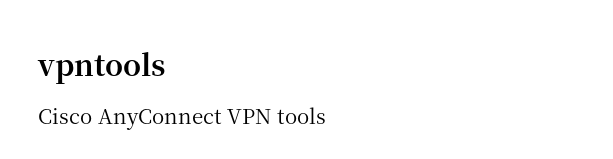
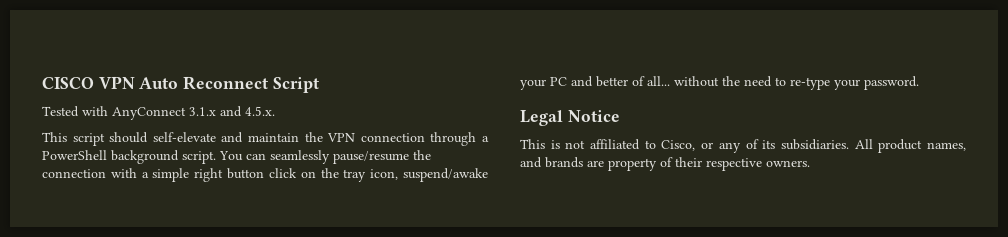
- vpntools
- Cisco AnyConnect VPN tools
+ CISCO VPN Auto Reconnect Script
+ Tested with AnyConnect 3.1.x and 4.5.x.
+ This script should self-elevate and maintain the VPN connection through a PowerShell background script. You can seamlessly pause/resume the connection with a simple right button click on the tray icon, suspend/awake your PC and better of all... without the need to re-type your password.
+ Legal Notice
+ This is not affiliated to Cisco, or any of its subsidiaries. All product names, and brands are property of their respective owners.

